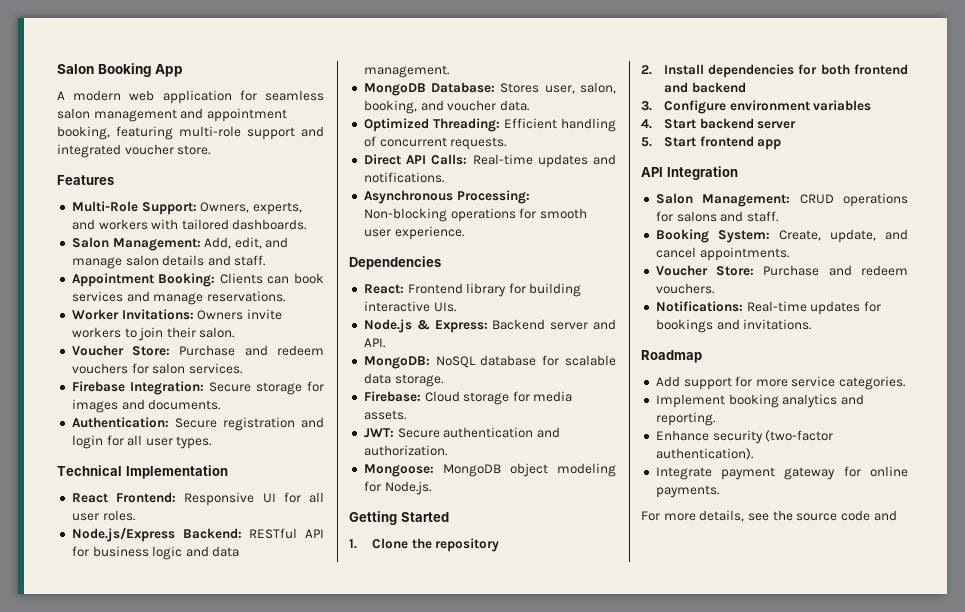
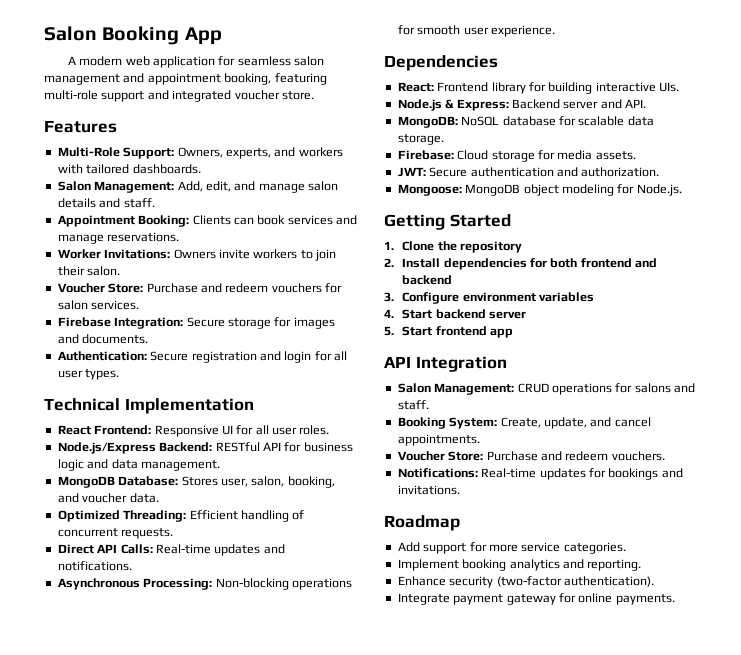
- For more details, see the source code and

